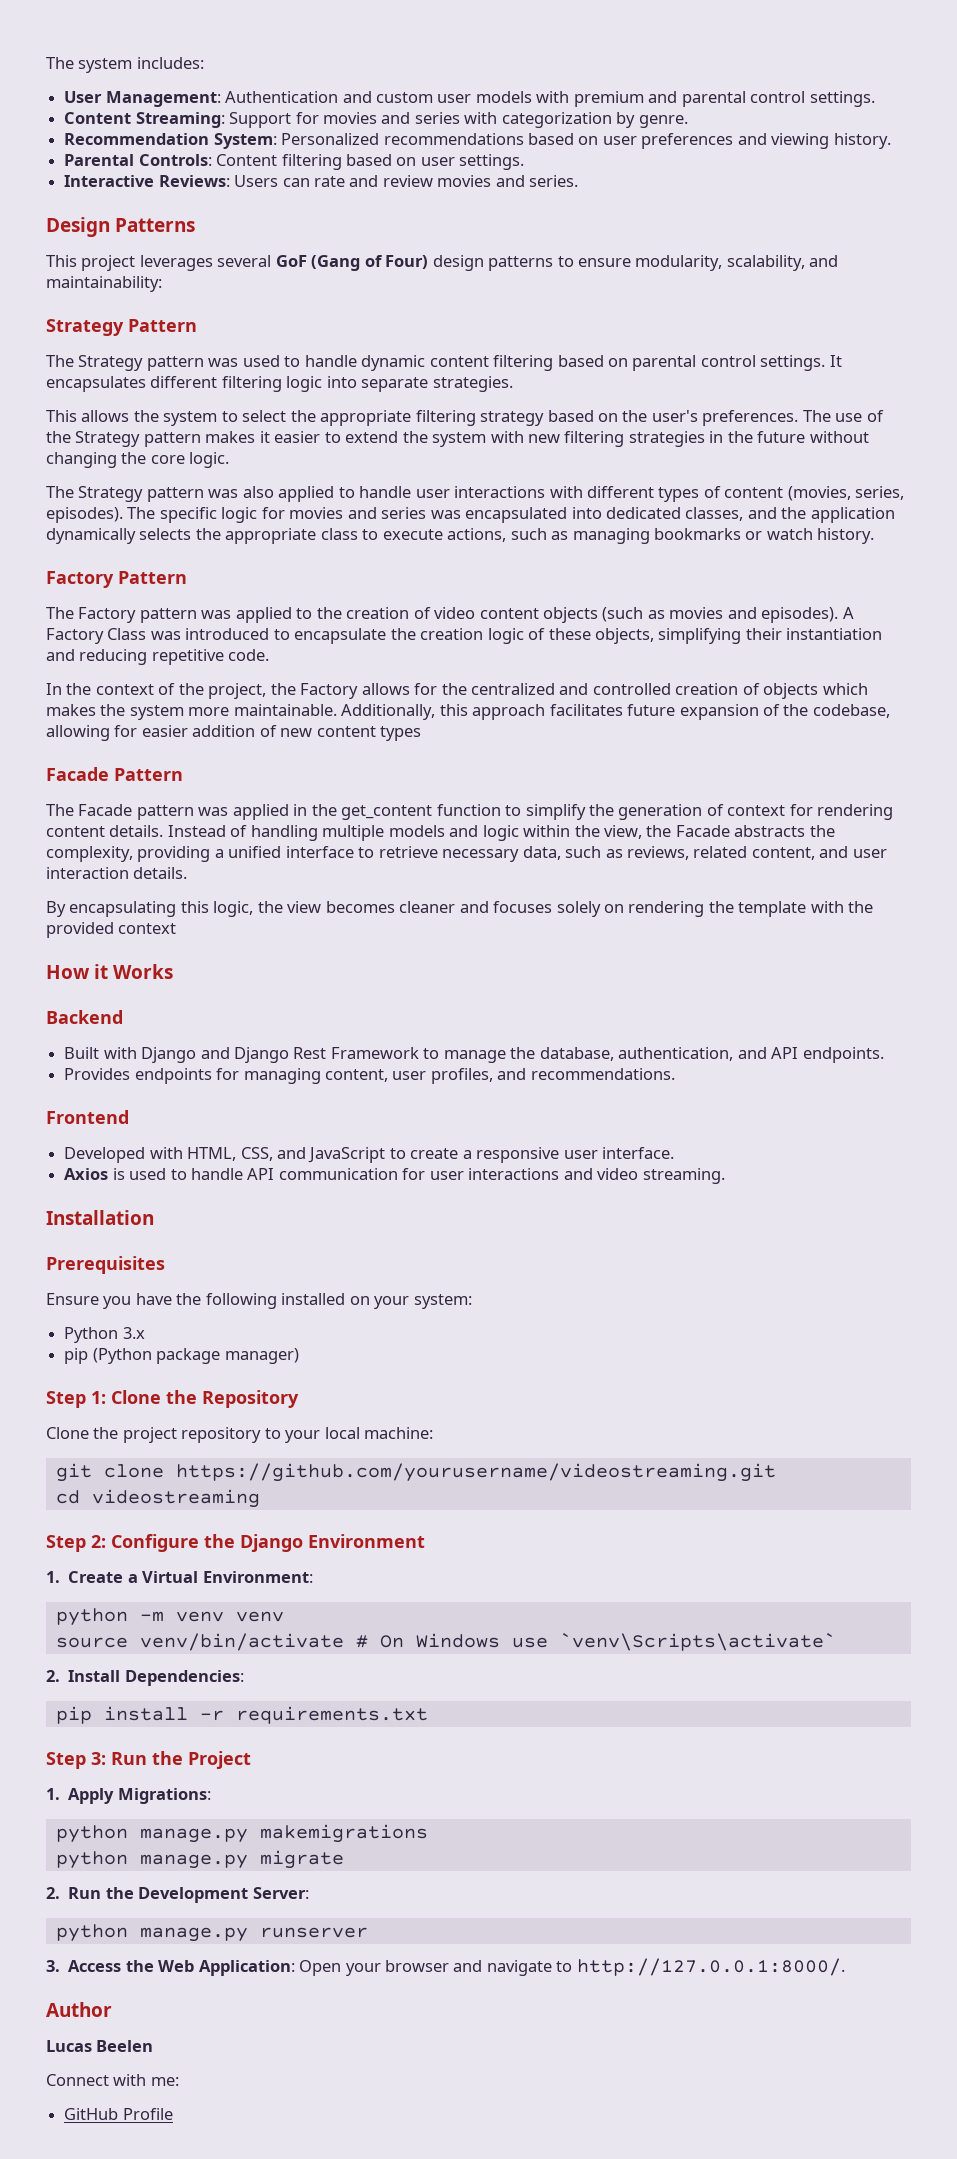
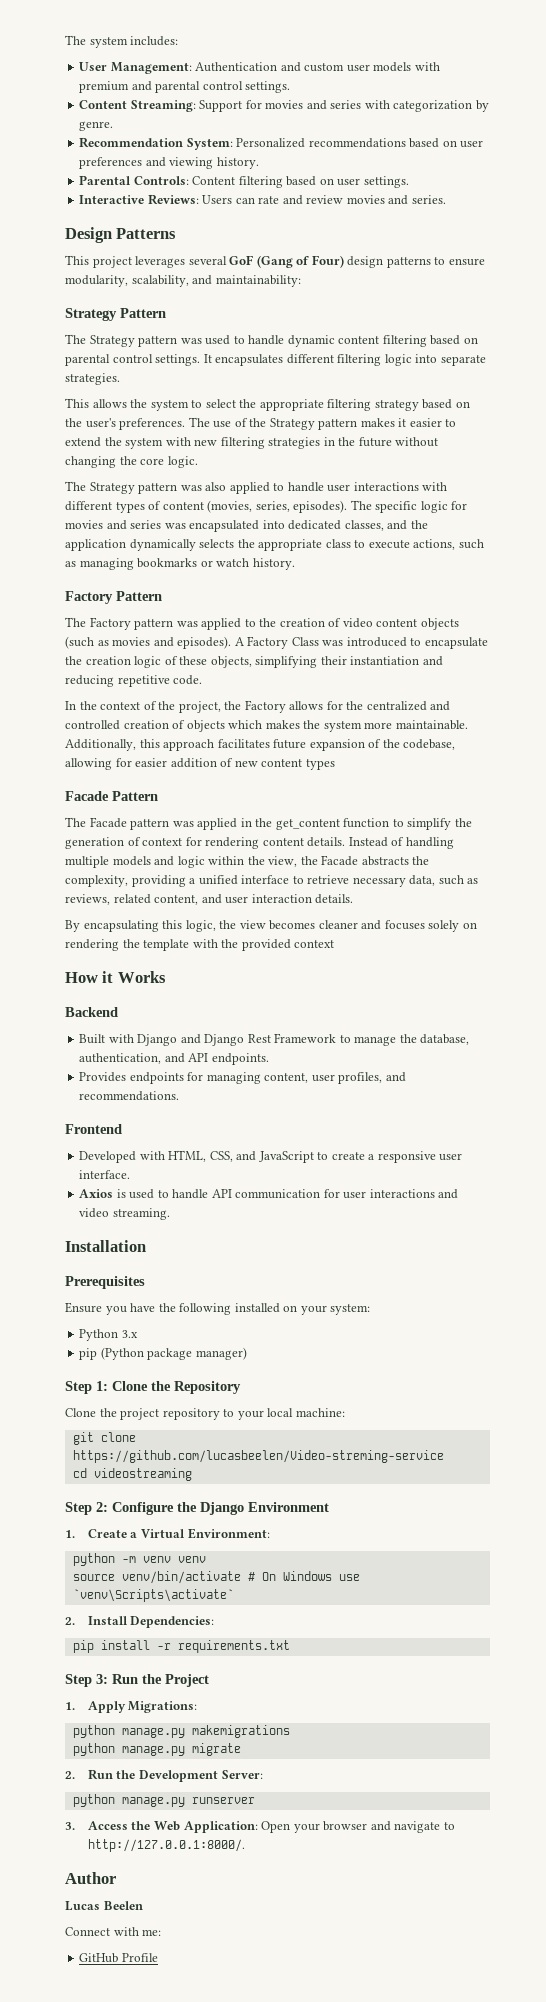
- git clone https://github.com/yourusername/videostreaming.git
+ git clone https://github.com/lucasbeelen/Video-streming-service

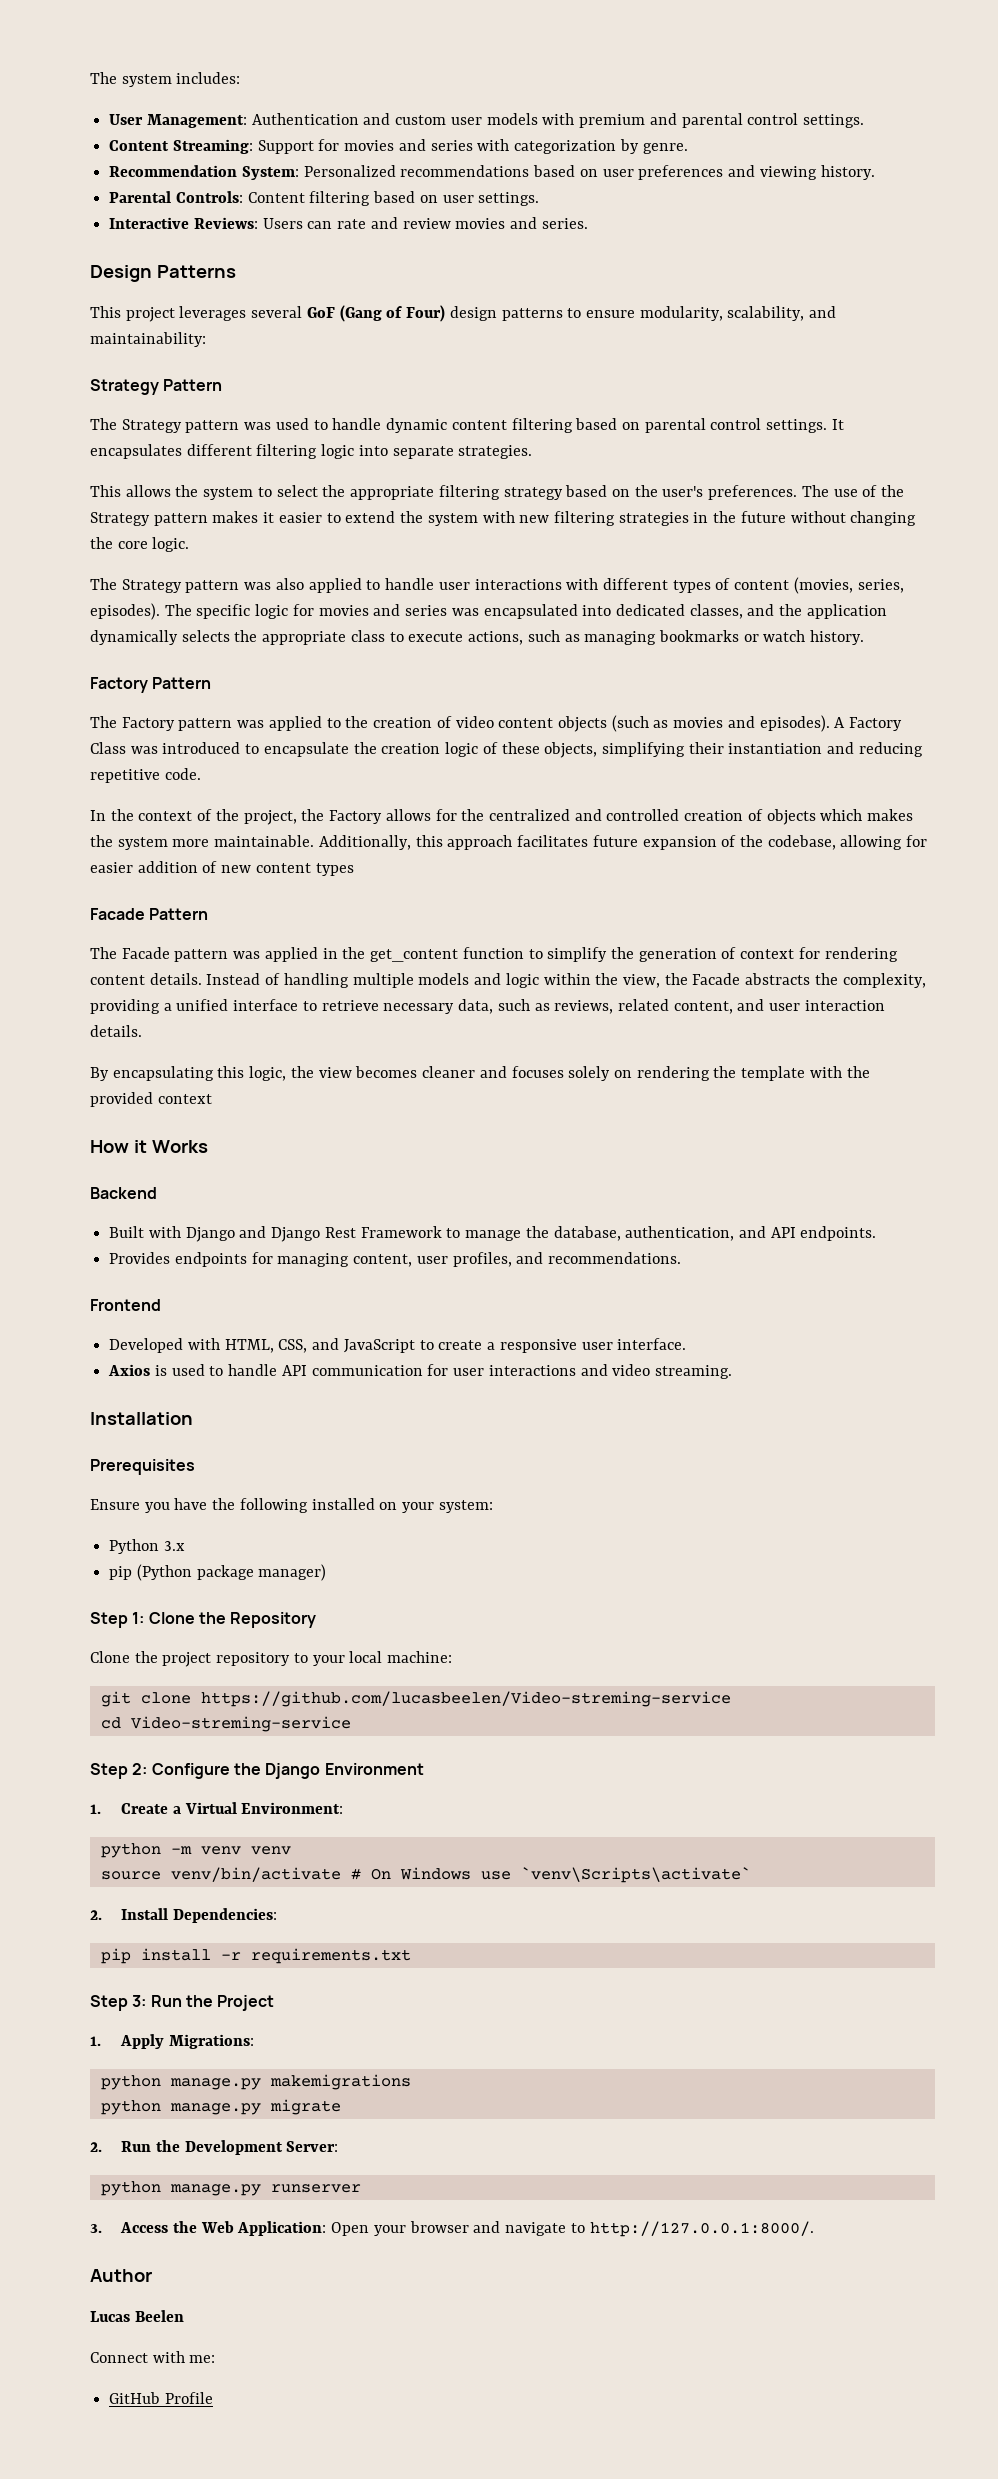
- cd videostreaming
+ cd Video-streming-service

